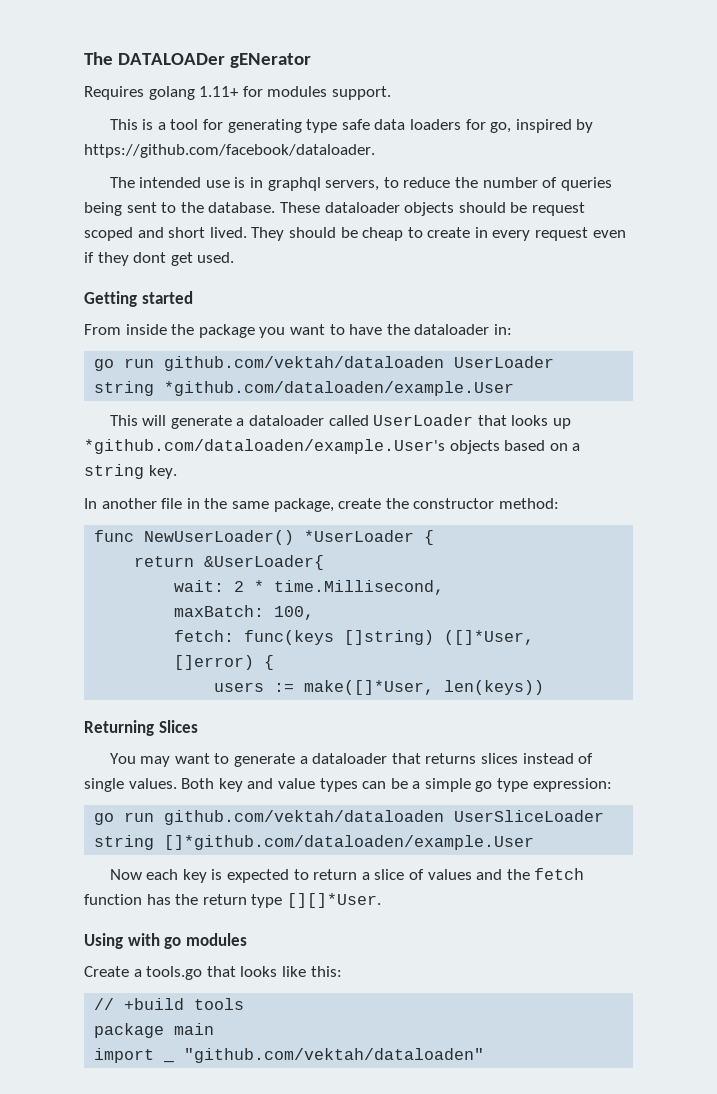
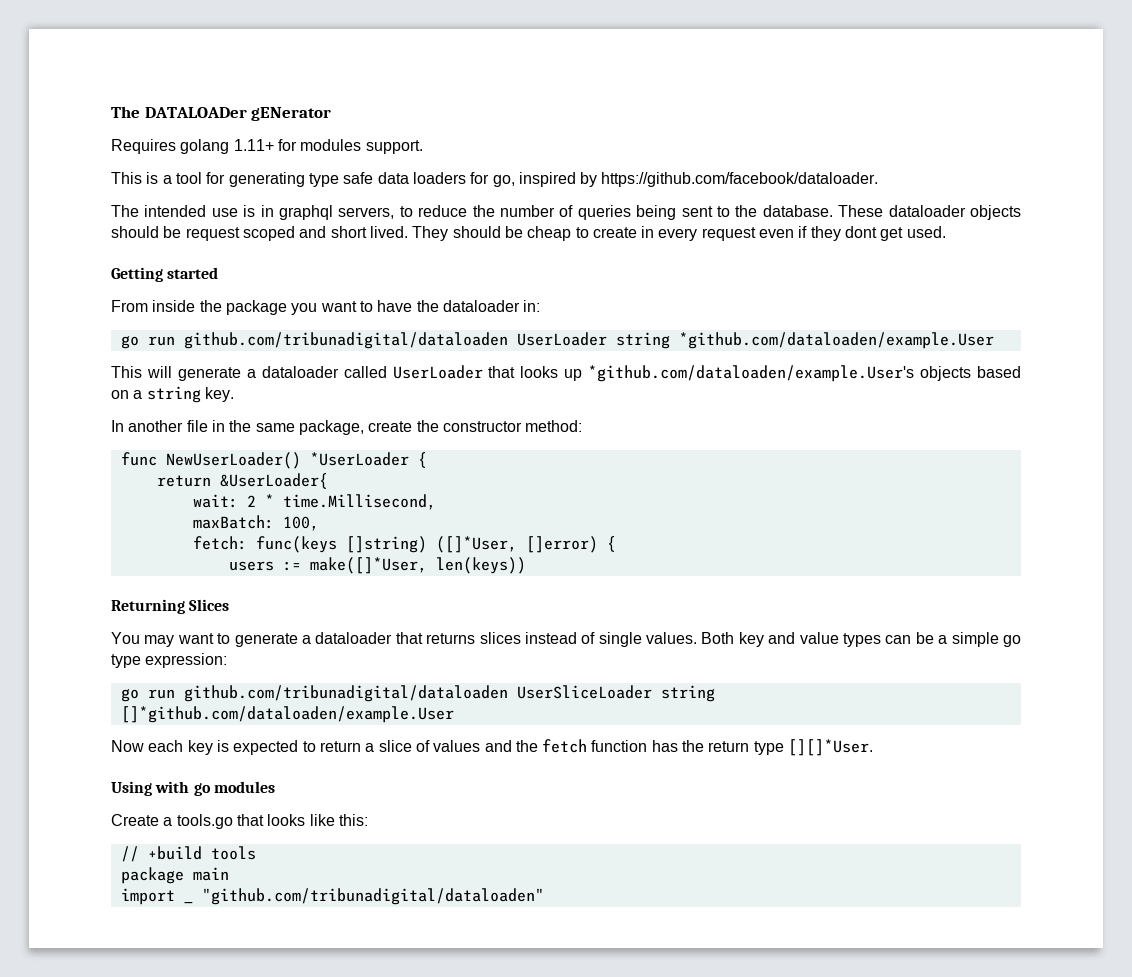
- go run github.com/vektah/dataloaden UserLoader string *github.com/dataloaden/example.User
+ go run github.com/tribunadigital/dataloaden UserLoader string *github.com/dataloaden/example.User
- go run github.com/vektah/dataloaden UserSliceLoader string []*github.com/dataloaden/example.User
+ go run github.com/tribunadigital/dataloaden UserSliceLoader string []*github.com/dataloaden/example.User
- import _ "github.com/vektah/dataloaden"
+ import _ "github.com/tribunadigital/dataloaden"

